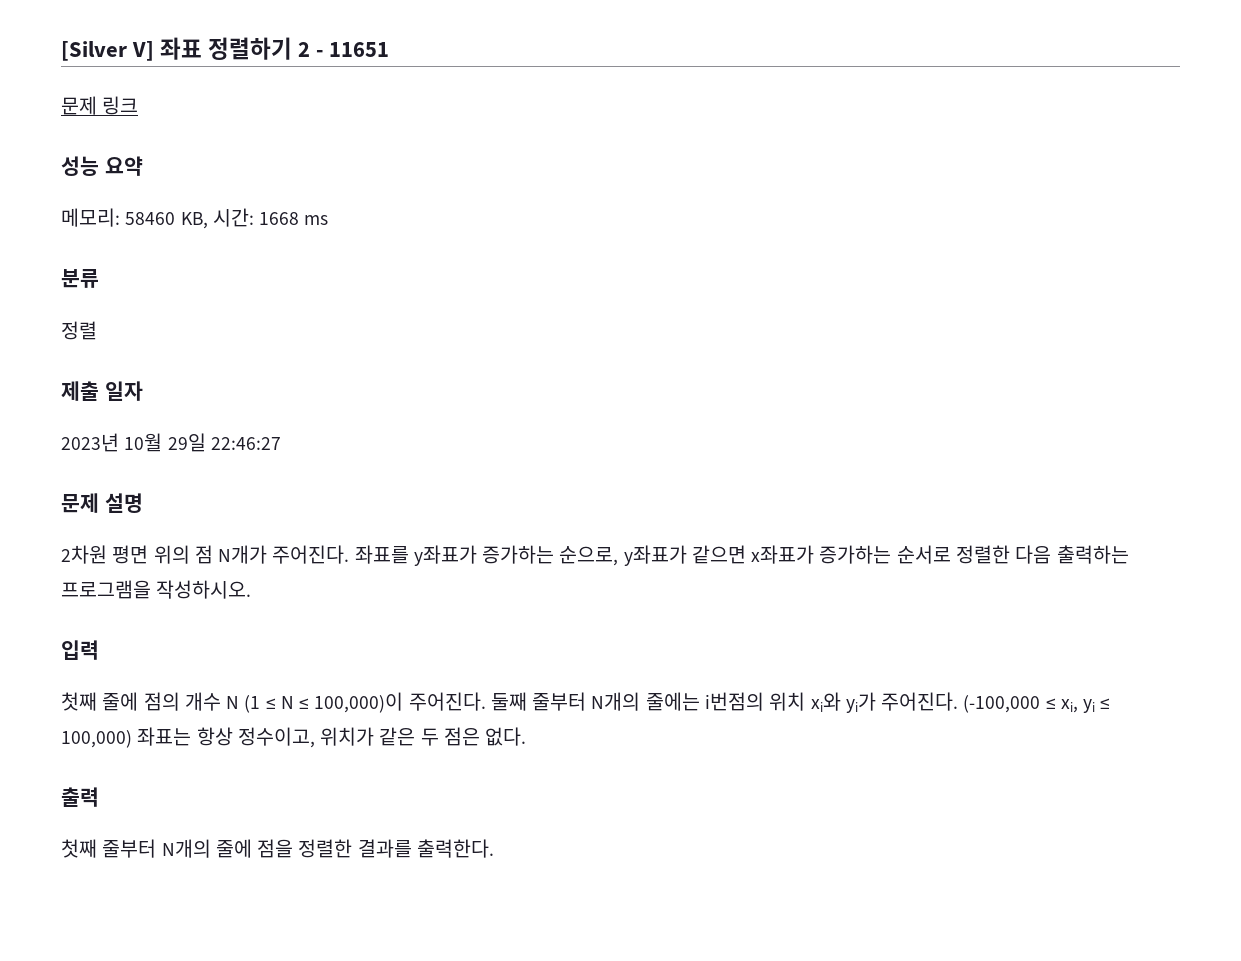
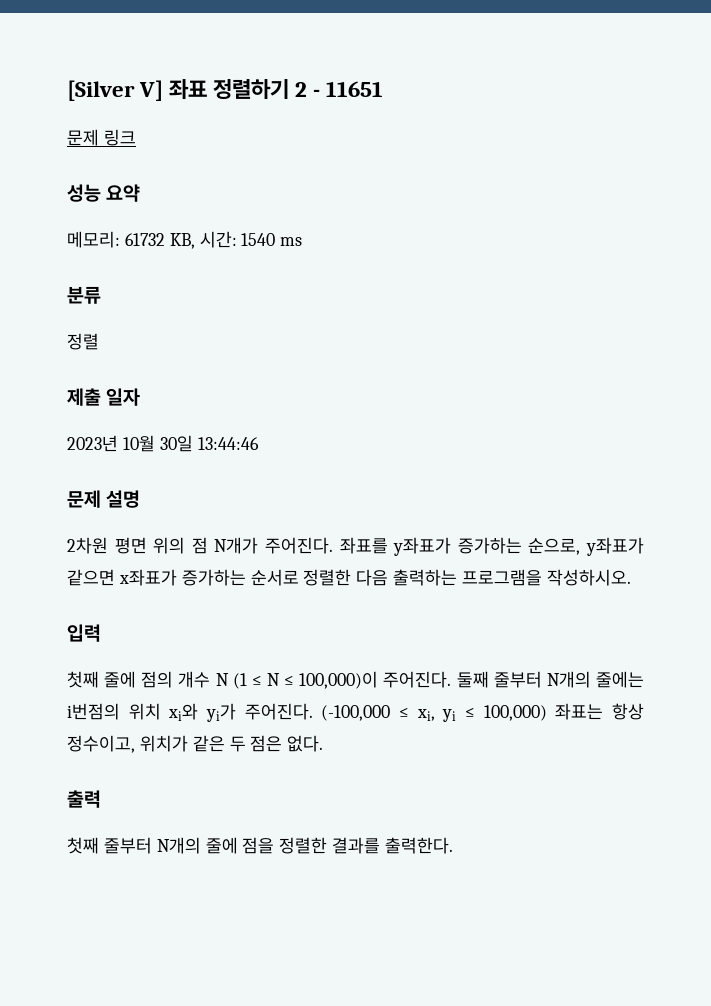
- 메모리: 58460 KB, 시간: 1668 ms
+ 메모리: 61732 KB, 시간: 1540 ms
- 2023년 10월 29일 22:46:27
+ 2023년 10월 30일 13:44:46

